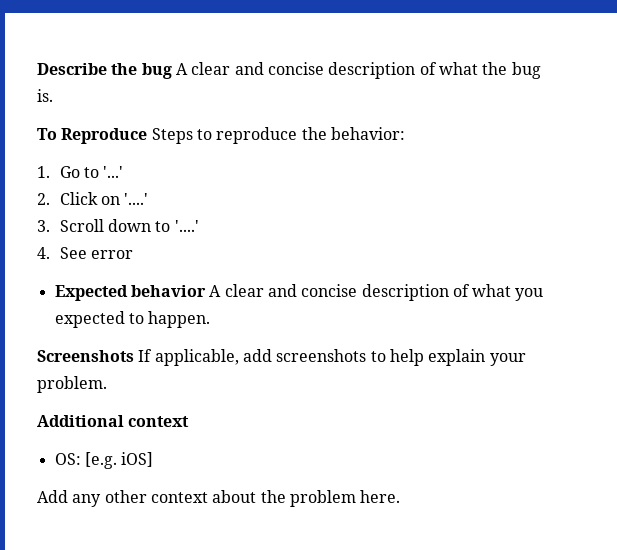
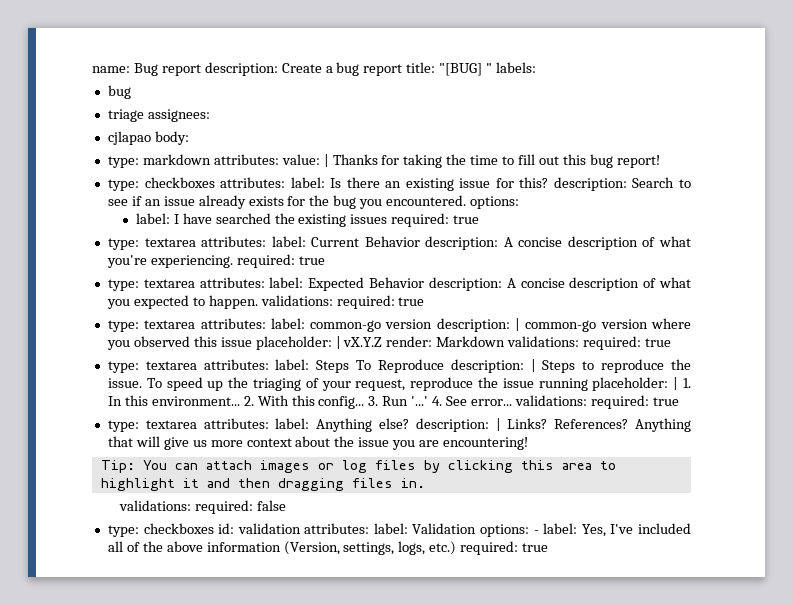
- Describe the bug A clear and concise description of what the bug is.
- To Reproduce Steps to reproduce the behavior:
- 1. Go to '...'
- 2. Click on '....'
- 3. Scroll down to '....'
- 4. See error
- Expected behavior A clear and concise description of what you expected to happen.
- Screenshots If applicable, add screenshots to help explain your problem.
- Additional context
- OS: [e.g. iOS]
- Add any other context about the problem here.
+ name: Bug report description: Create a bug report title: "[BUG] " labels:
+ bug
+ triage assignees:
+ cjlapao body:
+ type: markdown attributes: value: | Thanks for taking the time to fill out this bug report!
+ type: checkboxes attributes: label: Is there an existing issue for this? description: Search to see if an issue already exists for the bug you encountered. options:
+ label: I have searched the existing issues required: true
+ type: textarea attributes: label: Current Behavior description: A concise description of what you're experiencing. required: true
+ type: textarea attributes: label: Expected Behavior description: A concise description of what you expected to happen. validations: required: true
+ type: textarea attributes: label: common-go version description: | common-go version where you observed this issue placeholder: | vX.Y.Z render: Markdown validations: required: true
+ type: textarea attributes: label: Steps To Reproduce description: | Steps to reproduce the issue. To speed up the triaging of your request, reproduce the issue running placeholder: | 1. In this environment... 2. With this config... 3. Run '...' 4. See error... validations: required: true
+ type: textarea attributes: label: Anything else? description: | Links? References? Anything that will give us more context about the issue you are encountering!
+ Tip: You can attach images or log files by clicking this area to highlight it and then dragging files in.
+ validations: required: false
+ type: checkboxes id: validation attributes: label: Validation options: - label: Yes, I've included all of the above information (Version, settings, logs, etc.) required: true

